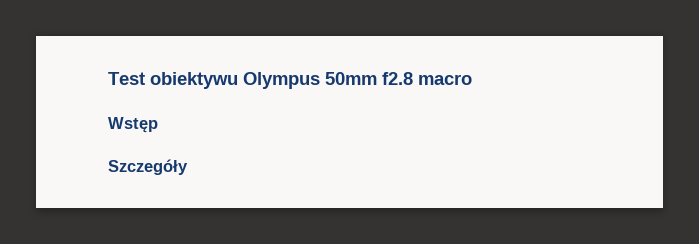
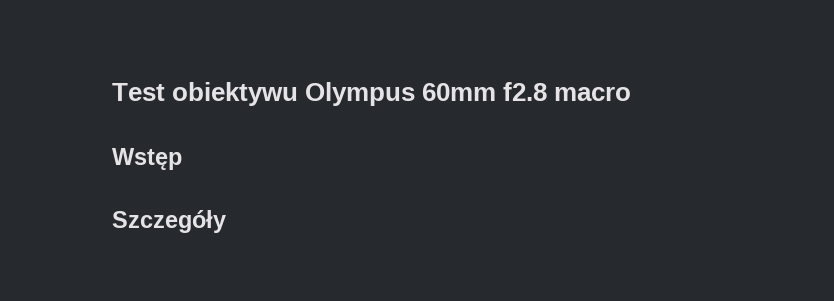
- Test obiektywu Olympus 50mm f2.8 macro
+ Test obiektywu Olympus 60mm f2.8 macro

